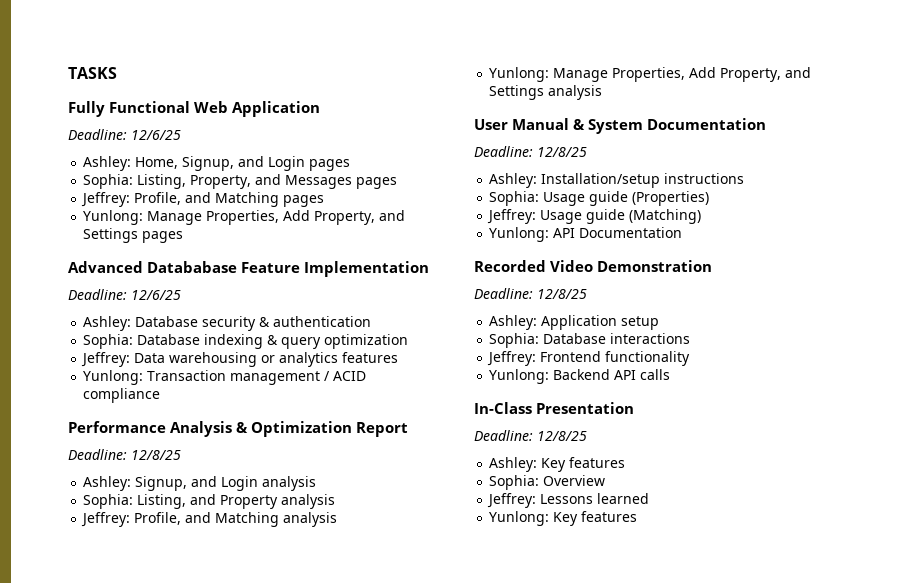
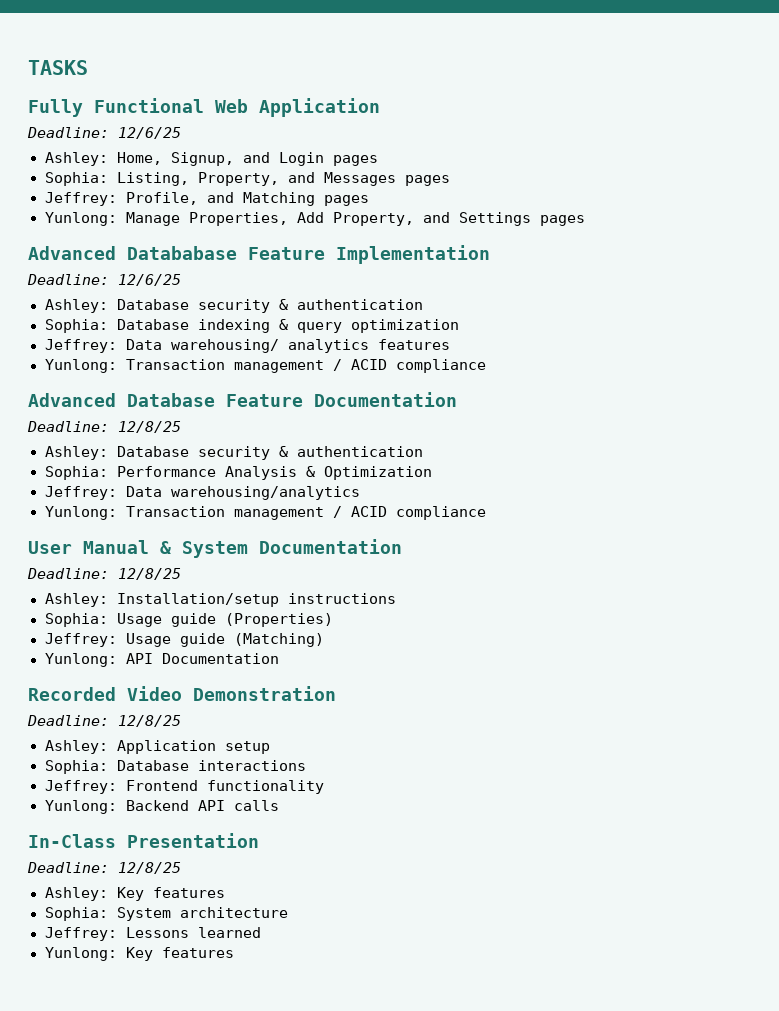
- Jeffrey: Data warehousing or analytics features
+ Jeffrey: Data warehousing/ analytics features
- Performance Analysis & Optimization Report
+ Advanced Database Feature Documentation
  Deadline: 12/8/25
- Ashley: Signup, and Login analysis
- Sophia: Listing, and Property analysis
- Jeffrey: Profile, and Matching analysis
- Yunlong: Manage Properties, Add Property, and Settings analysis
+ Ashley: Database security & authentication
+ Sophia: Performance Analysis & Optimization
+ Jeffrey: Data warehousing/analytics
+ Yunlong: Transaction management / ACID compliance
- Sophia: Overview
+ Sophia: System architecture

